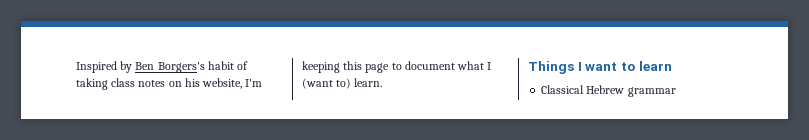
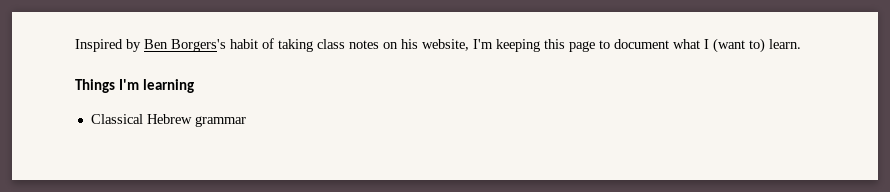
- Things I want to learn
+ Things I'm learning

